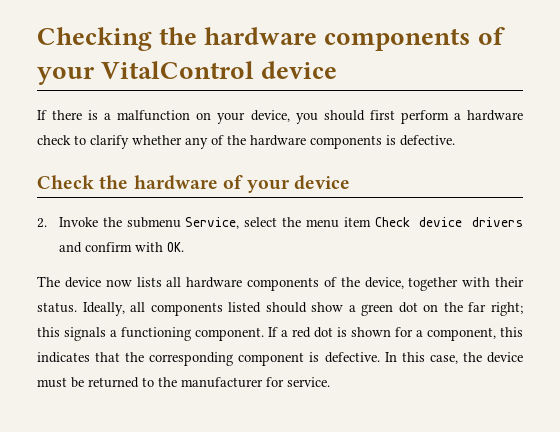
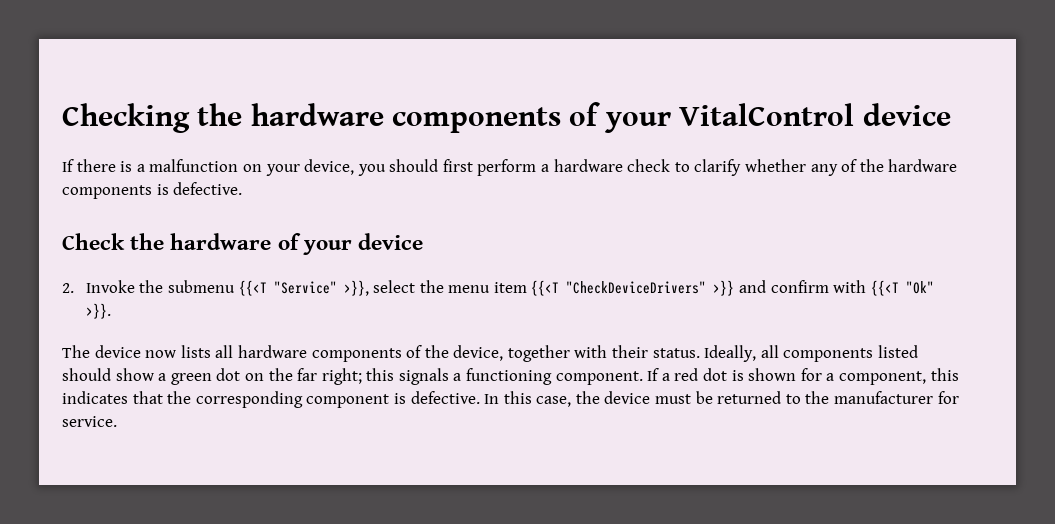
- 2. Invoke the submenu Service, select the menu item Check device drivers and confirm with OK.
+ 2. Invoke the submenu {{<T "Service" >}}, select the menu item {{<T "CheckDeviceDrivers" >}} and confirm with {{<T "Ok" >}}.

